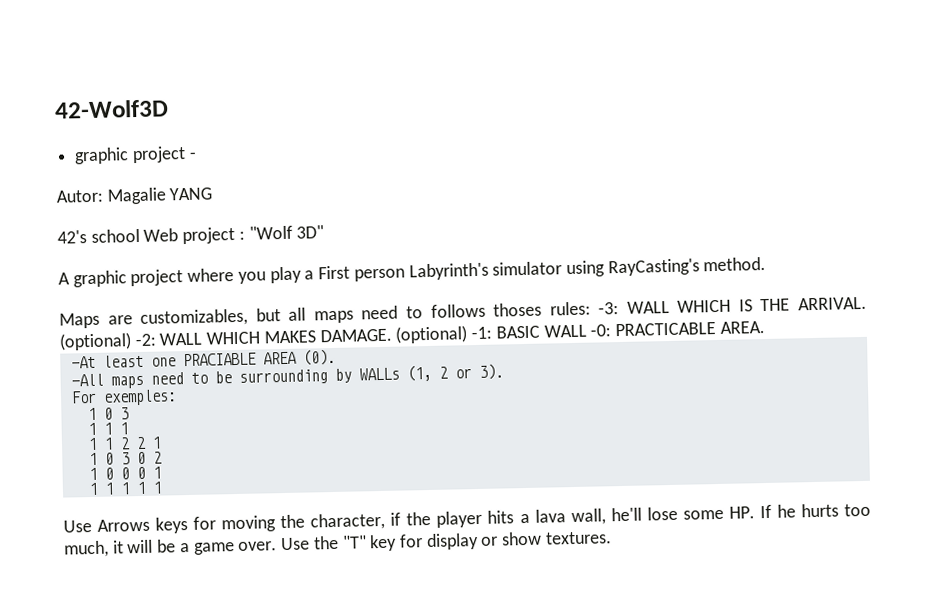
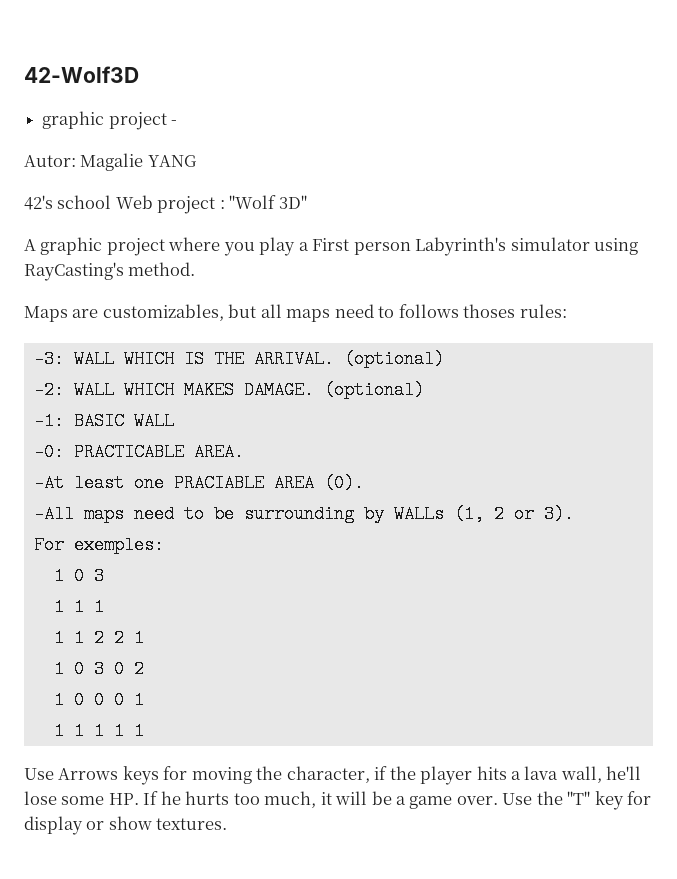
- Maps are customizables, but all maps need to follows thoses rules: -3: WALL WHICH IS THE ARRIVAL. (optional) -2: WALL WHICH MAKES DAMAGE. (optional) -1: BASIC WALL -0: PRACTICABLE AREA.
+ Maps are customizables, but all maps need to follows thoses rules:
+ -3: WALL WHICH IS THE ARRIVAL. (optional)
+ -2: WALL WHICH MAKES DAMAGE. (optional)
+ -1: BASIC WALL
+ -0: PRACTICABLE AREA.

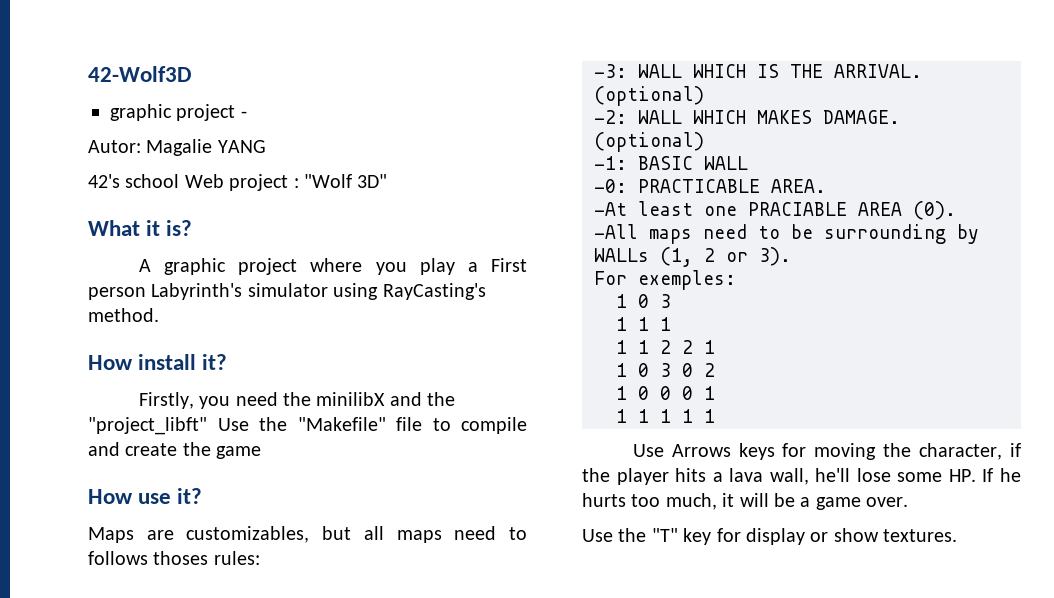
+ What it is?
+ How install it?
+ Firstly, you need the minilibX and the "project_libft" Use the "Makefile" file to compile and create the game
+ How use it?
- Use Arrows keys for moving the character, if the player hits a lava wall, he'll lose some HP. If he hurts too much, it will be a game over. Use the "T" key for display or show textures.
+ Use Arrows keys for moving the character, if the player hits a lava wall, he'll lose some HP. If he hurts too much, it will be a game over.
+ Use the "T" key for display or show textures.

